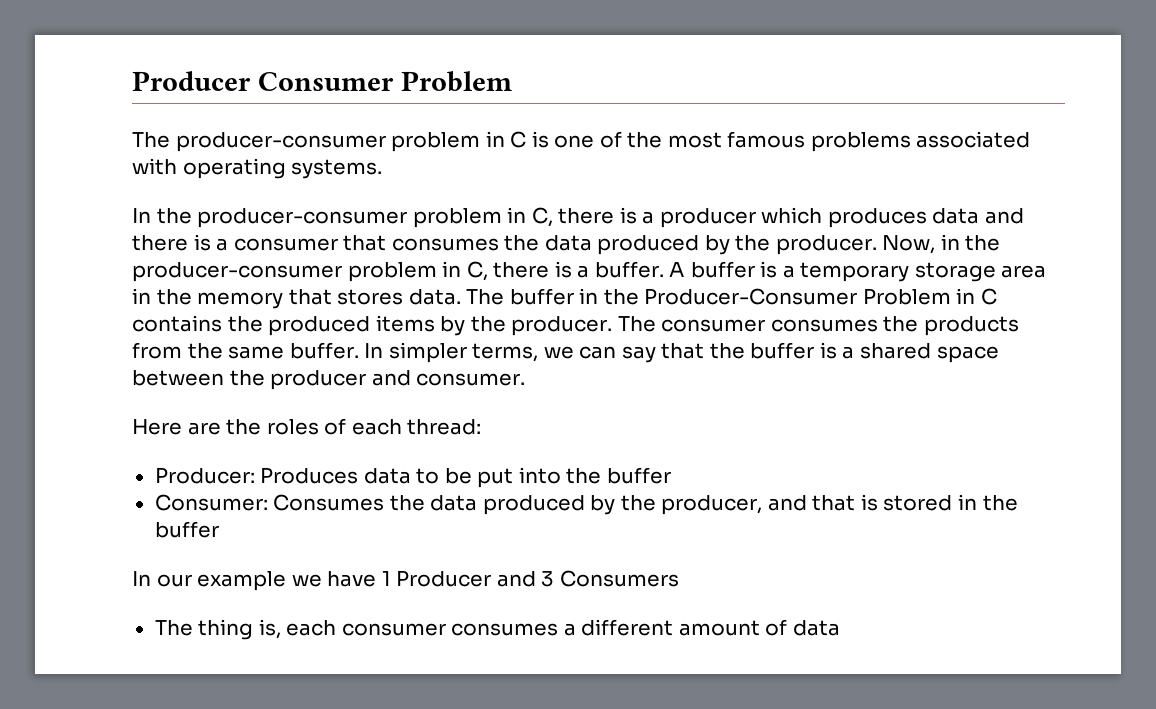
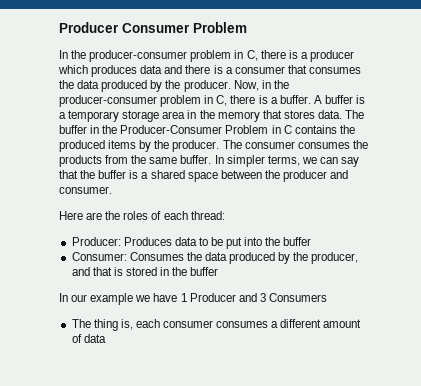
- The producer-consumer problem in C is one of the most famous problems associated with operating systems.

